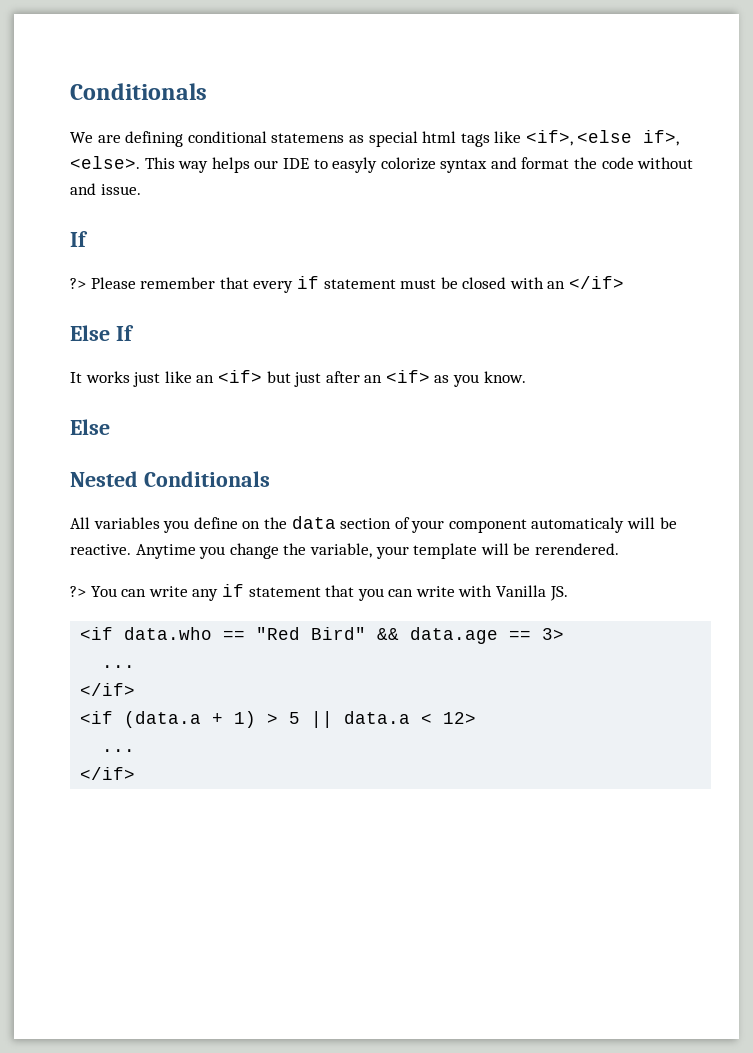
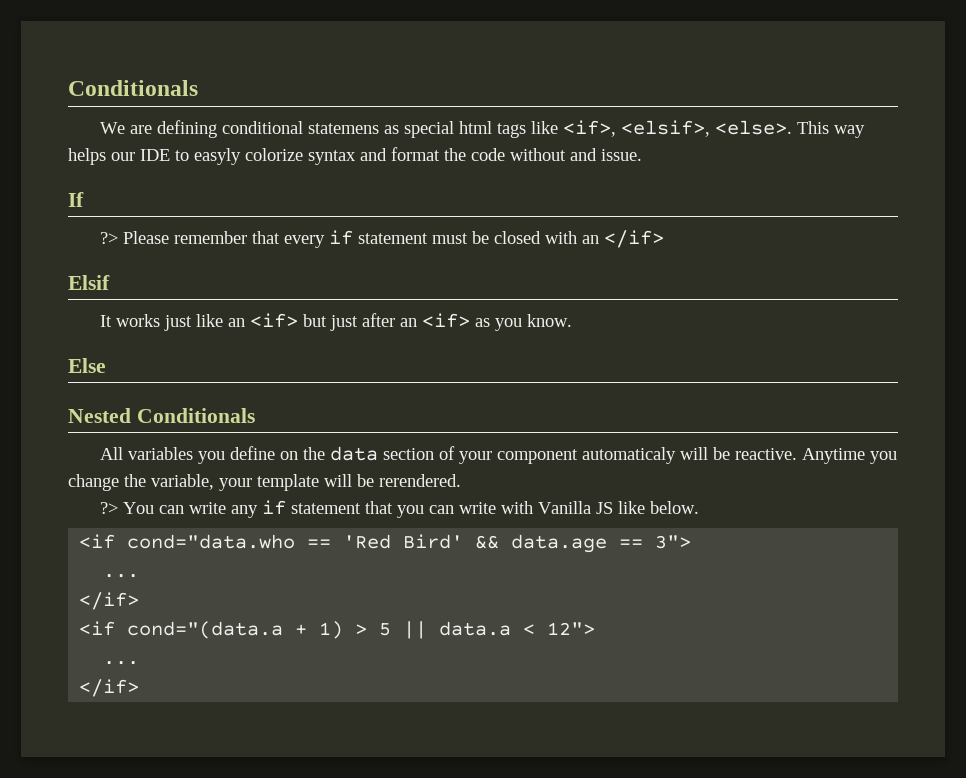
- We are defining conditional statemens as special html tags like <if>, <else if>, <else>.
+ We are defining conditional statemens as special html tags like <if>, <elsif>, <else>.
- Else If
+ Elsif
- ?> You can write any if statement that you can write with Vanilla JS.
- <if data.who == "Red Bird" && data.age == 3>
+ ?> You can write any if statement that you can write with Vanilla JS like below.
+ <if cond="data.who == 'Red Bird' && data.age == 3">
- <if (data.a + 1) > 5 || data.a < 12>
+ <if cond="(data.a + 1) > 5 || data.a < 12">

